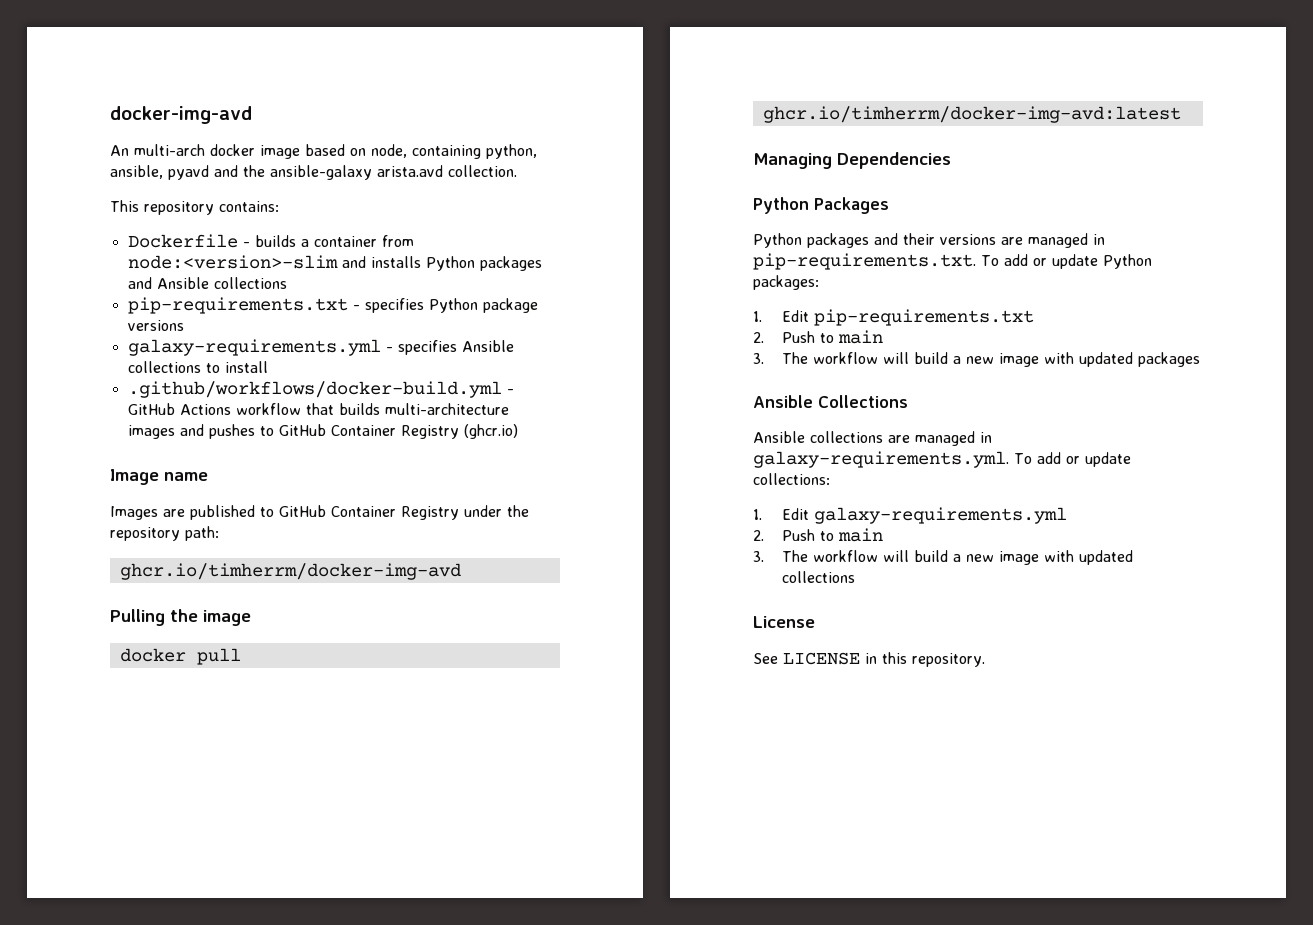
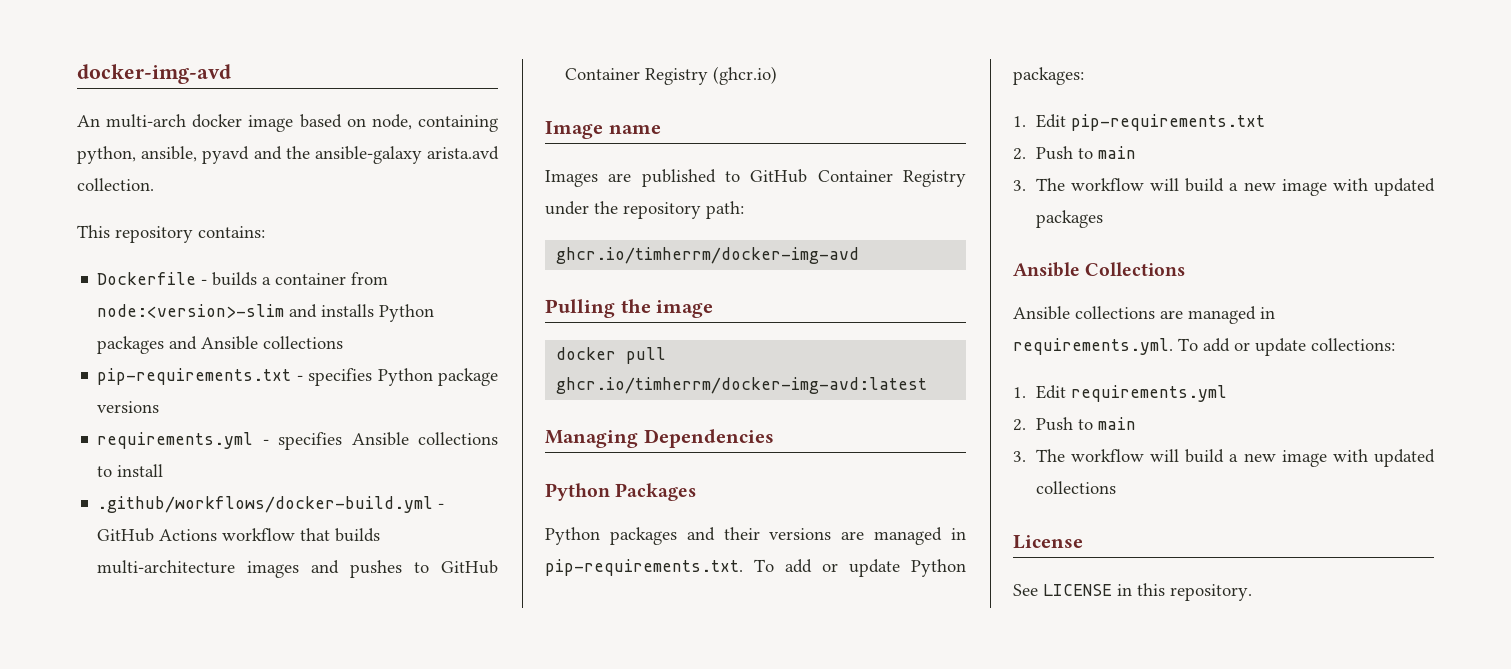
- galaxy-requirements.yml - specifies Ansible collections to install
+ requirements.yml - specifies Ansible collections to install
- Ansible collections are managed in galaxy-requirements.yml. To add or update collections:
+ Ansible collections are managed in requirements.yml. To add or update collections:
- 1. Edit galaxy-requirements.yml
+ 1. Edit requirements.yml

